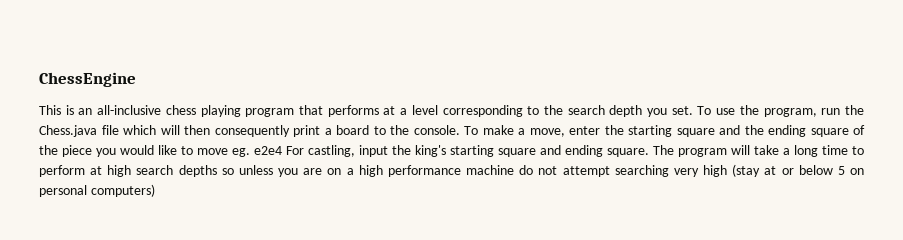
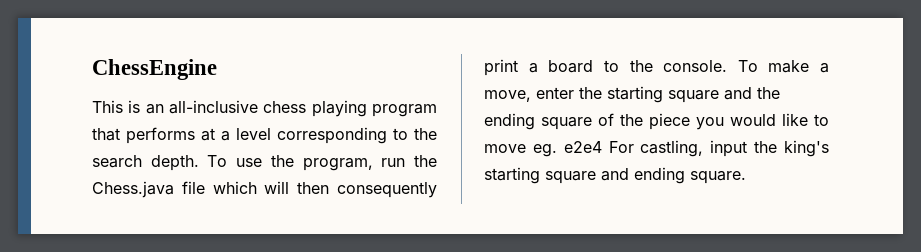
- This is an all-inclusive chess playing program that performs at a level corresponding to the search depth you set.
+ This is an all-inclusive chess playing program that performs at a level corresponding to the search depth.
- The program will take a long time to perform at high search depths so unless you are on a high performance machine do not attempt searching very high (stay at or below 5 on personal computers)

